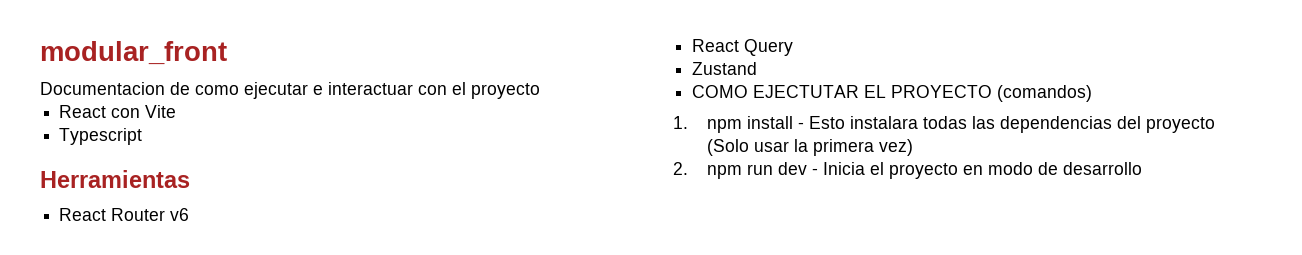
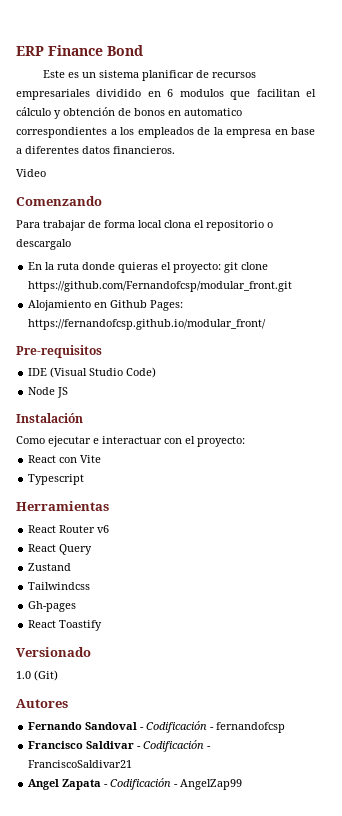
- modular_front
- Documentacion de como ejecutar e interactuar con el proyecto
+ ERP Finance Bond
+ Este es un sistema planificar de recursos empresariales dividido en 6 modulos que facilitan el cálculo y obtención de bonos en automatico correspondientes a los empleados de la empresa en base a diferentes datos financieros.
+ Video
+ Comenzando
+ Para trabajar de forma local clona el repositorio o descargalo
+ En la ruta donde quieras el proyecto: git clone https://github.com/Fernandofcsp/modular_front.git
+ Alojamiento en Github Pages: https://fernandofcsp.github.io/modular_front/
+ Pre-requisitos
+ IDE (Visual Studio Code)
+ Node JS
+ Instalación
+ Como ejecutar e interactuar con el proyecto:
- COMO EJECTUTAR EL PROYECTO (comandos)
- 1. npm install - Esto instalara todas las dependencias del proyecto (Solo usar la primera vez)
- 2. npm run dev - Inicia el proyecto en modo de desarrollo
+ Tailwindcss
+ Gh-pages
+ React Toastify
+ Versionado
+ 1.0 (Git)
+ Autores
+ Fernando Sandoval - Codificación - fernandofcsp
+ Francisco Saldivar - Codificación - FranciscoSaldivar21
+ Angel Zapata - Codificación - AngelZap99

